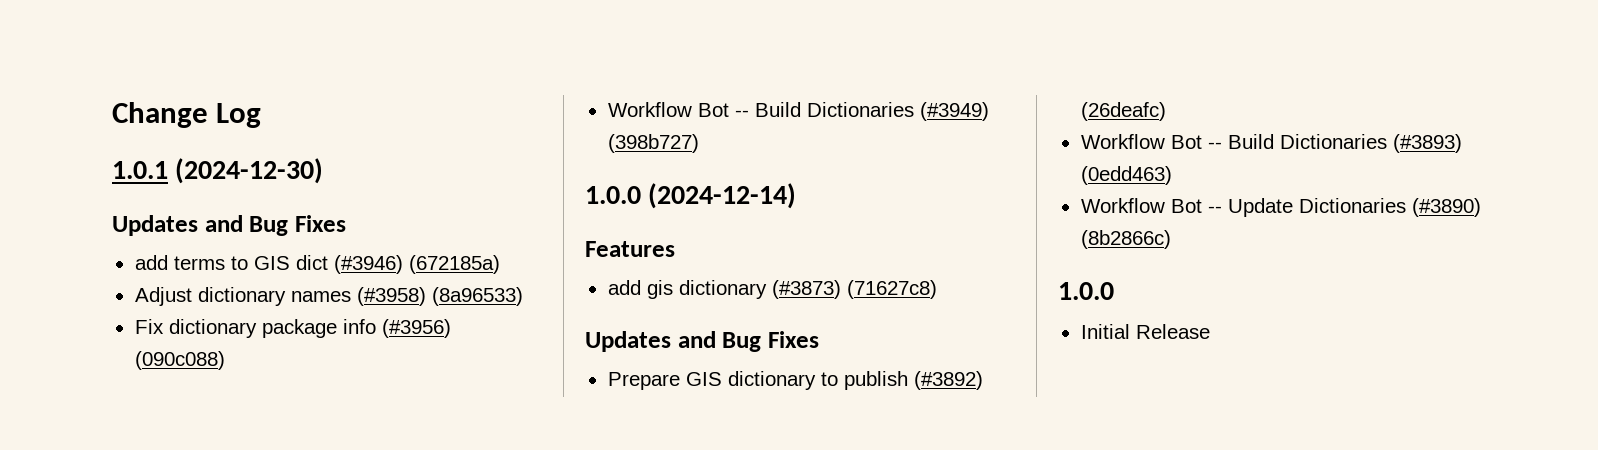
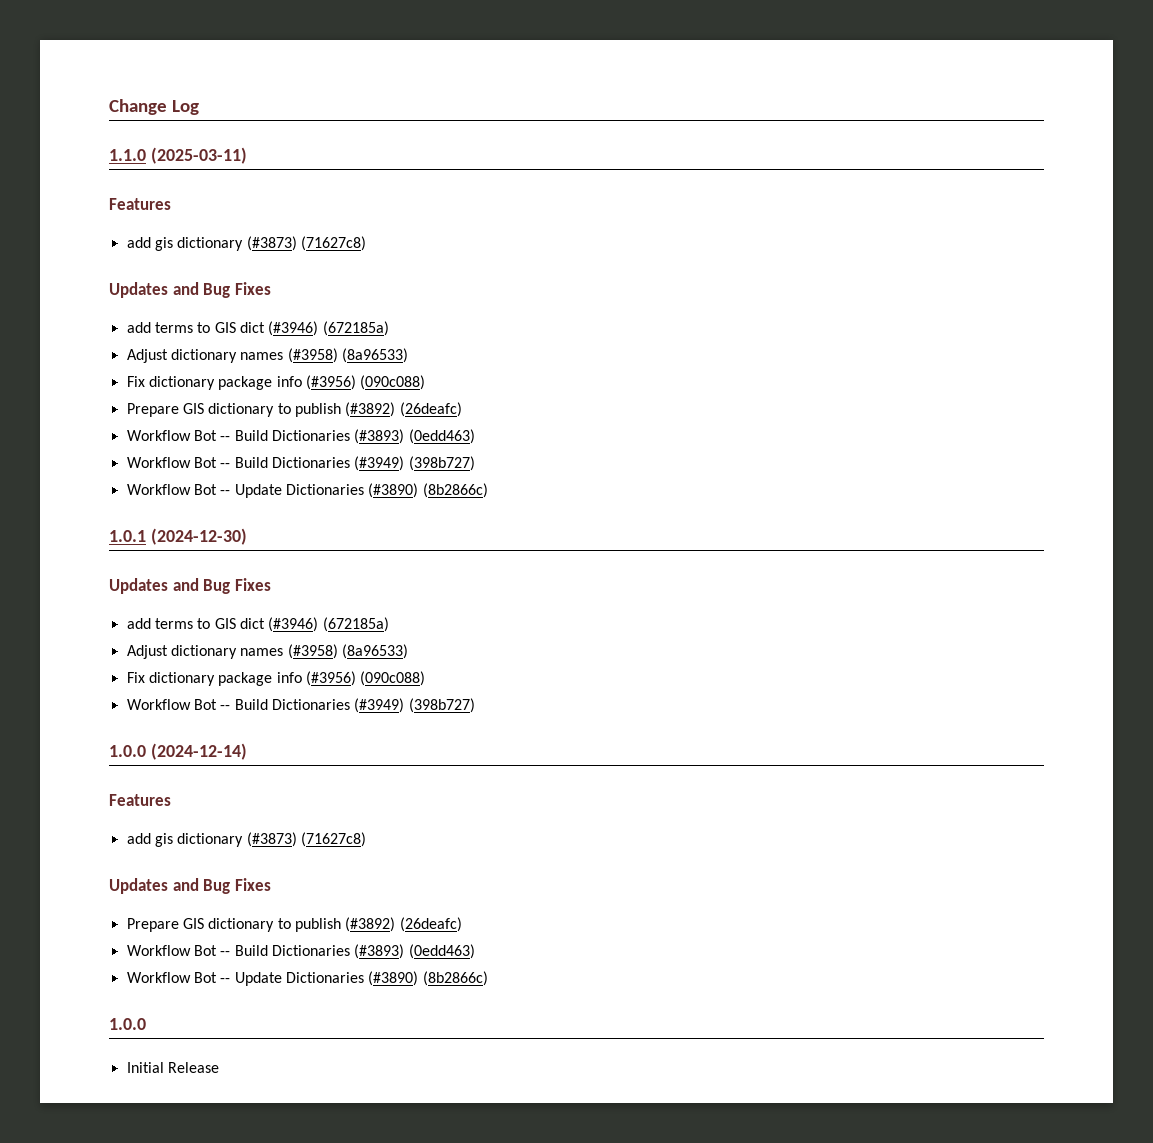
+ 1.1.0 (2025-03-11)
+ Features
+ add gis dictionary (#3873) (71627c8)
+ Updates and Bug Fixes
+ add terms to GIS dict (#3946) (672185a)
+ Adjust dictionary names (#3958) (8a96533)
+ Fix dictionary package info (#3956) (090c088)
+ Prepare GIS dictionary to publish (#3892) (26deafc)
+ Workflow Bot -- Build Dictionaries (#3893) (0edd463)
+ Workflow Bot -- Build Dictionaries (#3949) (398b727)
+ Workflow Bot -- Update Dictionaries (#3890) (8b2866c)

